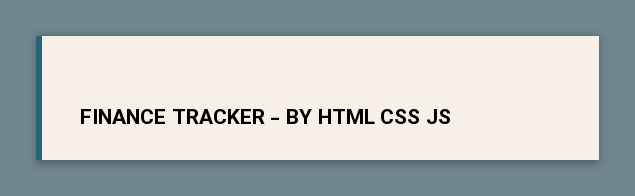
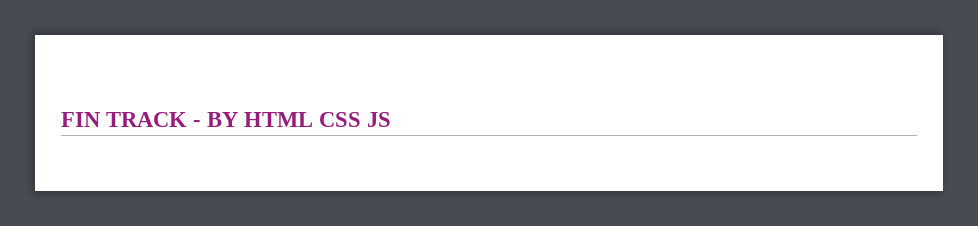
- FINANCE TRACKER - BY HTML CSS JS
+ FIN TRACK - BY HTML CSS JS

